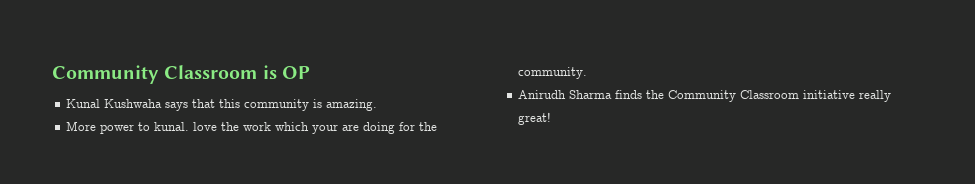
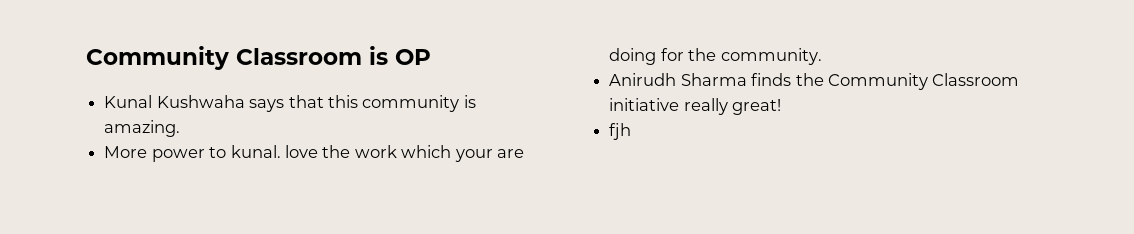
+ fjh

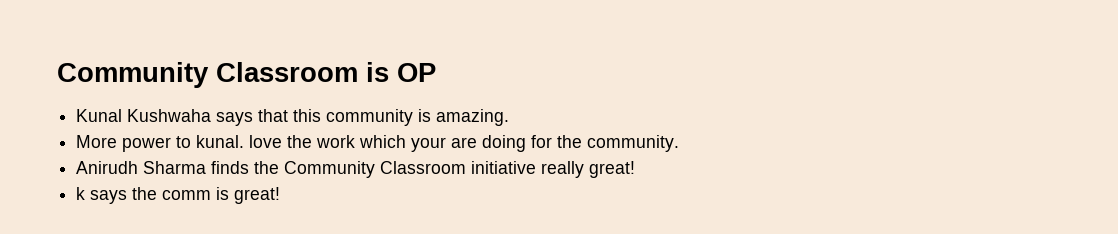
- fjh
+ k says the comm is great!

